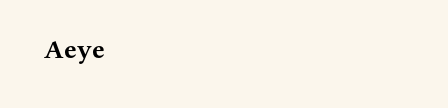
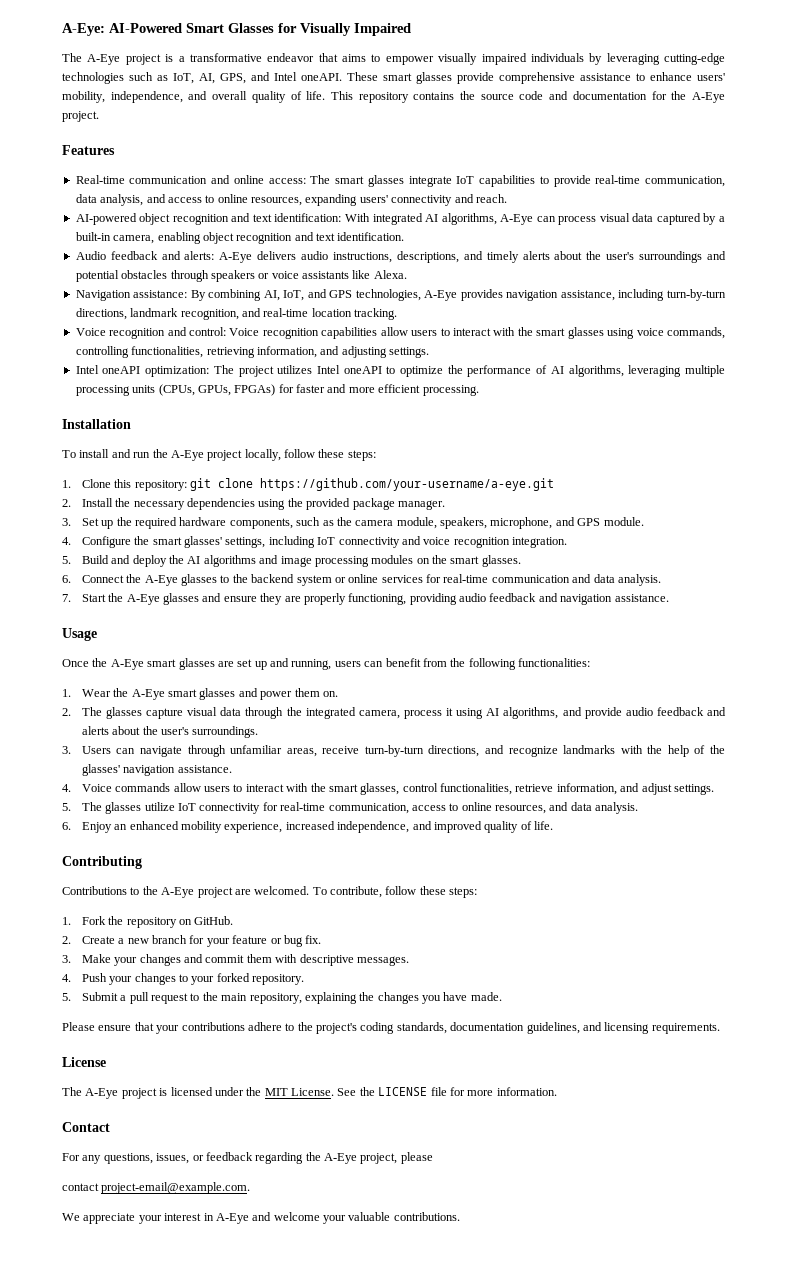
- Aeye
+ A-Eye: AI-Powered Smart Glasses for Visually Impaired
+ The A-Eye project is a transformative endeavor that aims to empower visually impaired individuals by leveraging cutting-edge technologies such as IoT, AI, GPS, and Intel oneAPI. These smart glasses provide comprehensive assistance to enhance users' mobility, independence, and overall quality of life. This repository contains the source code and documentation for the A-Eye project.
+ Features
+ Real-time communication and online access: The smart glasses integrate IoT capabilities to provide real-time communication, data analysis, and access to online resources, expanding users' connectivity and reach.
+ AI-powered object recognition and text identification: With integrated AI algorithms, A-Eye can process visual data captured by a built-in camera, enabling object recognition and text identification.
+ Audio feedback and alerts: A-Eye delivers audio instructions, descriptions, and timely alerts about the user's surroundings and potential obstacles through speakers or voice assistants like Alexa.
+ Navigation assistance: By combining AI, IoT, and GPS technologies, A-Eye provides navigation assistance, including turn-by-turn directions, landmark recognition, and real-time location tracking.
+ Voice recognition and control: Voice recognition capabilities allow users to interact with the smart glasses using voice commands, controlling functionalities, retrieving information, and adjusting settings.
+ Intel oneAPI optimization: The project utilizes Intel oneAPI to optimize the performance of AI algorithms, leveraging multiple processing units (CPUs, GPUs, FPGAs) for faster and more efficient processing.
+ Installation
+ To install and run the A-Eye project locally, follow these steps:
+ 1. Clone this repository: git clone https://github.com/your-username/a-eye.git
+ 2. Install the necessary dependencies using the provided package manager.
+ 3. Set up the required hardware components, such as the camera module, speakers, microphone, and GPS module.
+ 4. Configure the smart glasses' settings, including IoT connectivity and voice recognition integration.
+ 5. Build and deploy the AI algorithms and image processing modules on the smart glasses.
+ 6. Connect the A-Eye glasses to the backend system or online services for real-time communication and data analysis.
+ 7. Start the A-Eye glasses and ensure they are properly functioning, providing audio feedback and navigation assistance.
+ Usage
+ Once the A-Eye smart glasses are set up and running, users can benefit from the following functionalities:
+ 1. Wear the A-Eye smart glasses and power them on.
+ 2. The glasses capture visual data through the integrated camera, process it using AI algorithms, and provide audio feedback and alerts about the user's surroundings.
+ 3. Users can navigate through unfamiliar areas, receive turn-by-turn directions, and recognize landmarks with the help of the glasses' navigation assistance.
+ 4. Voice commands allow users to interact with the smart glasses, control functionalities, retrieve information, and adjust settings.
+ 5. The glasses utilize IoT connectivity for real-time communication, access to online resources, and data analysis.
+ 6. Enjoy an enhanced mobility experience, increased independence, and improved quality of life.
+ Contributing
+ Contributions to the A-Eye project are welcomed. To contribute, follow these steps:
+ 1. Fork the repository on GitHub.
+ 2. Create a new branch for your feature or bug fix.
+ 3. Make your changes and commit them with descriptive messages.
+ 4. Push your changes to your forked repository.
+ 5. Submit a pull request to the main repository, explaining the changes you have made.
+ Please ensure that your contributions adhere to the project's coding standards, documentation guidelines, and licensing requirements.
+ License
+ The A-Eye project is licensed under the MIT License. See the LICENSE file for more information.
+ Contact
+ For any questions, issues, or feedback regarding the A-Eye project, please
+ contact project-email@example.com.
+ We appreciate your interest in A-Eye and welcome your valuable contributions.

